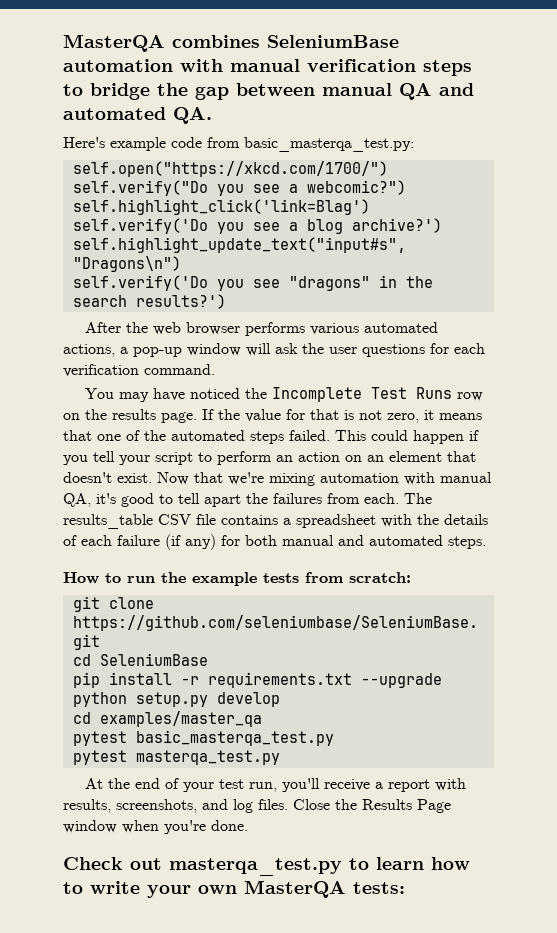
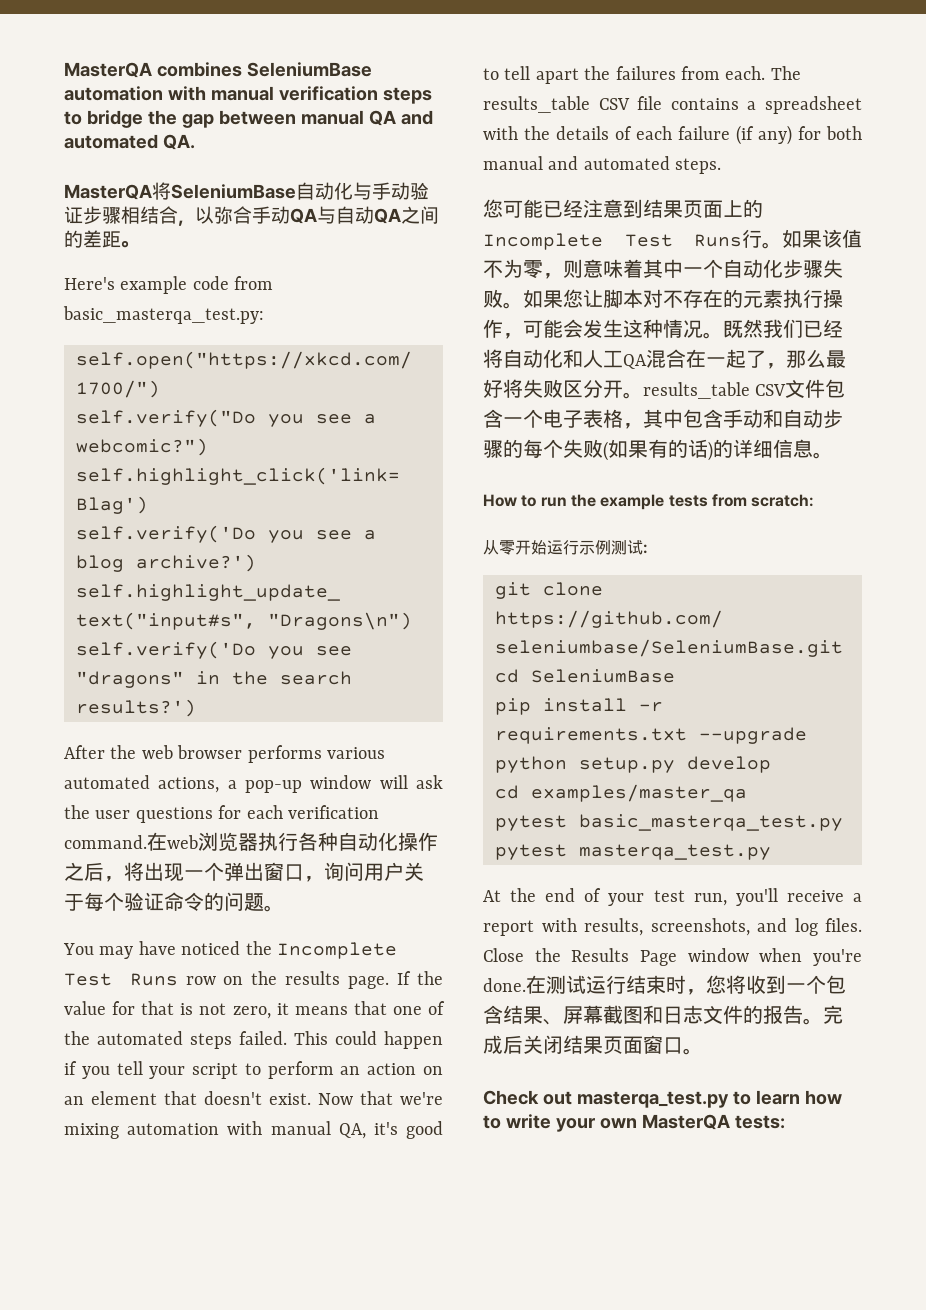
+ MasterQA将SeleniumBase自动化与手动验证步骤相结合，以弥合手动QA与自动QA之间的差距。
+ 在web浏览器执行各种自动化操作之后，将出现一个弹出窗口，询问用户关于每个验证命令的问题。
+ 您可能已经注意到结果页面上的Incomplete Test Runs行。如果该值不为零，则意味着其中一个自动化步骤失败。如果您让脚本对不存在的元素执行操作，可能会发生这种情况。既然我们已经将自动化和人工QA混合在一起了，那么最好将失败区分开。results_table CSV文件包含一个电子表格，其中包含手动和自动步骤的每个失败(如果有的话)的详细信息。
+ 从零开始运行示例测试:
+ 在测试运行结束时，您将收到一个包含结果、屏幕截图和日志文件的报告。完成后关闭结果页面窗口。

